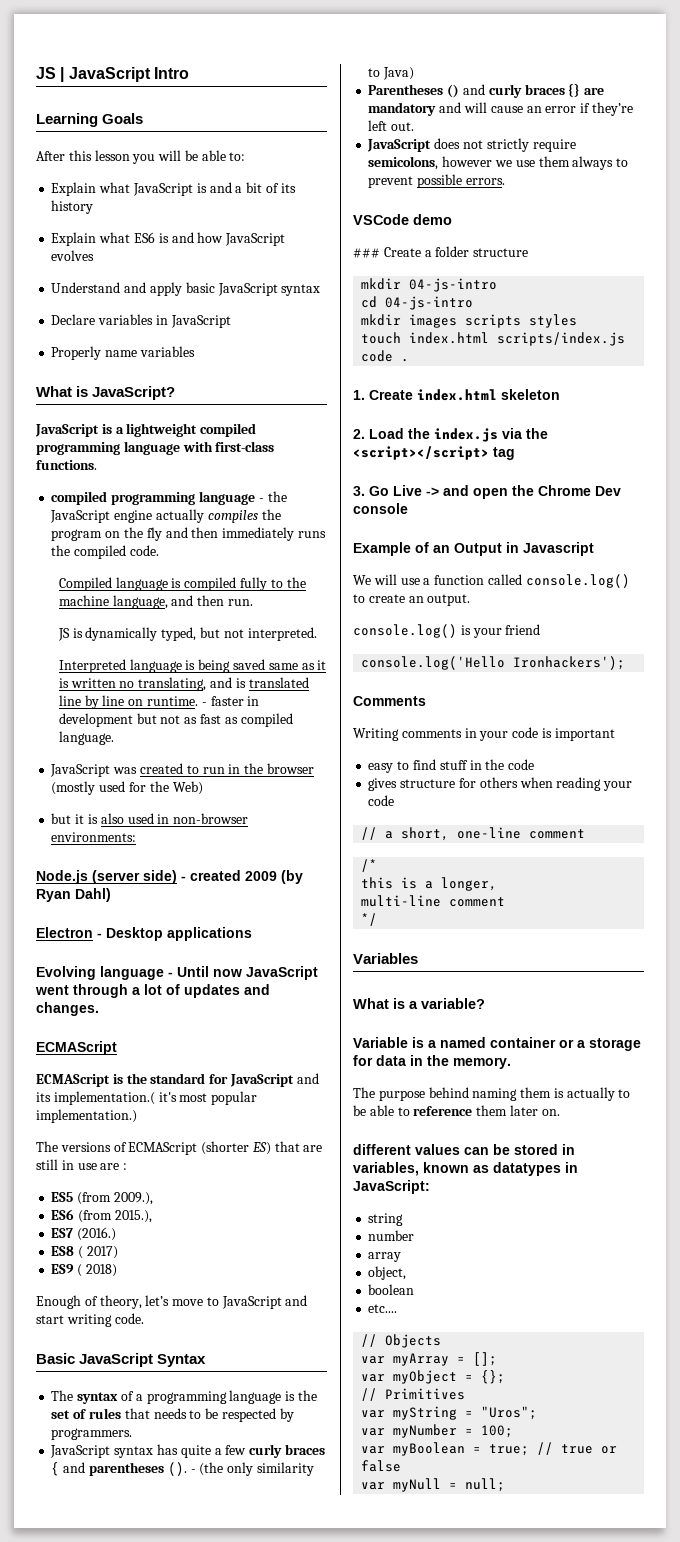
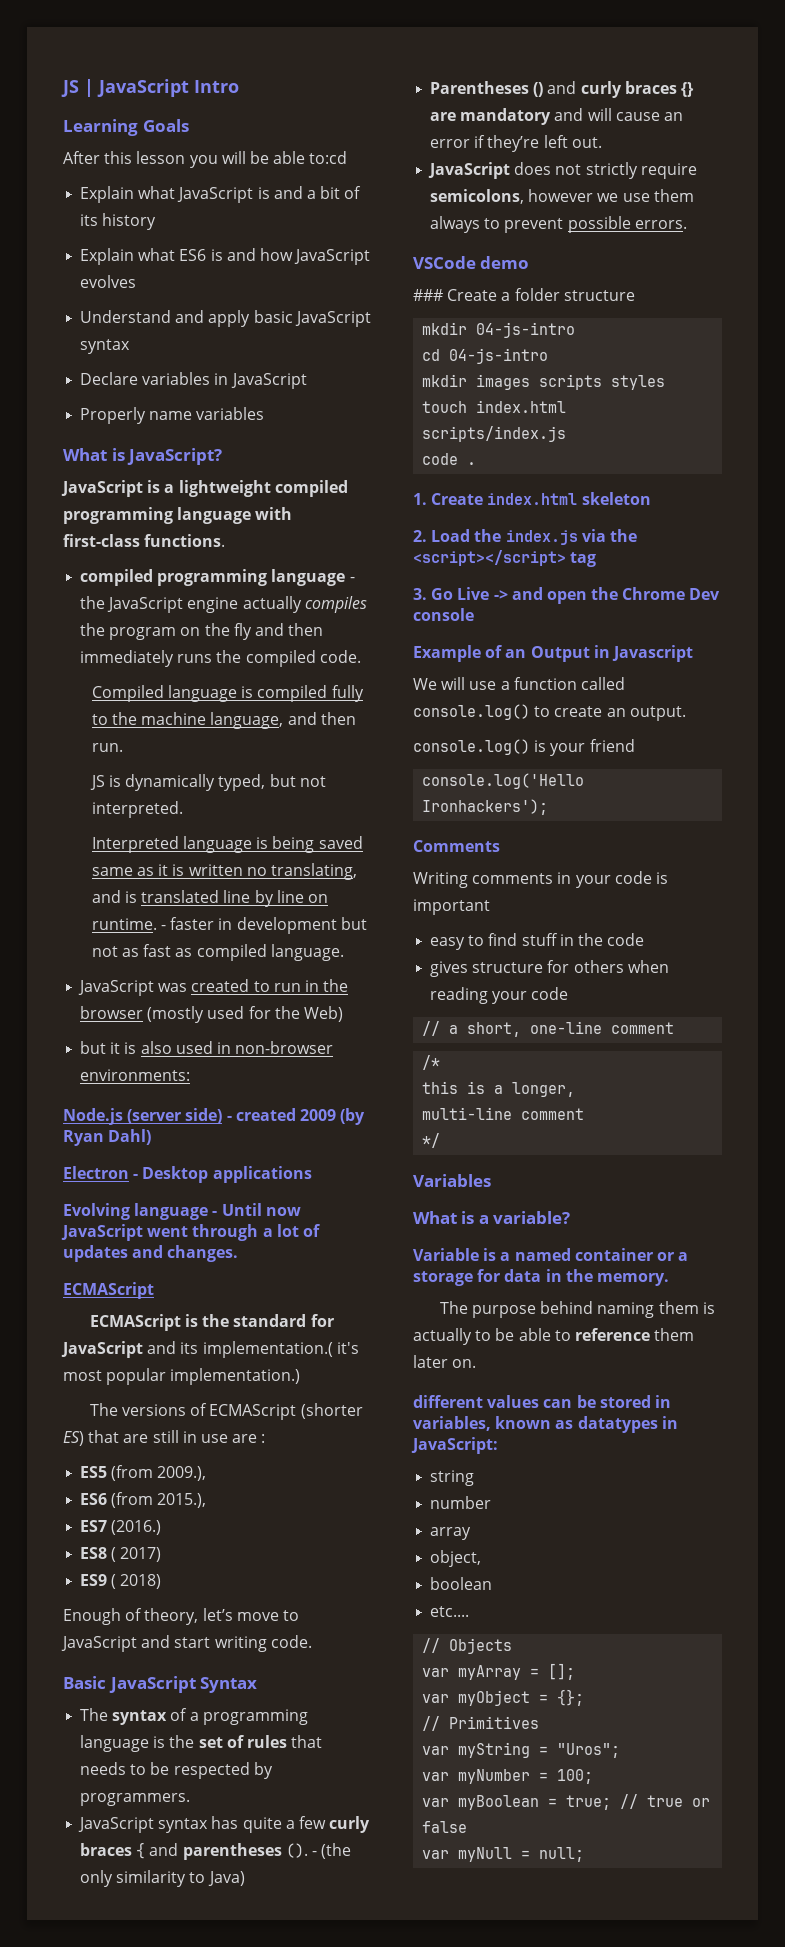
- After this lesson you will be able to:
+ After this lesson you will be able to:cd

